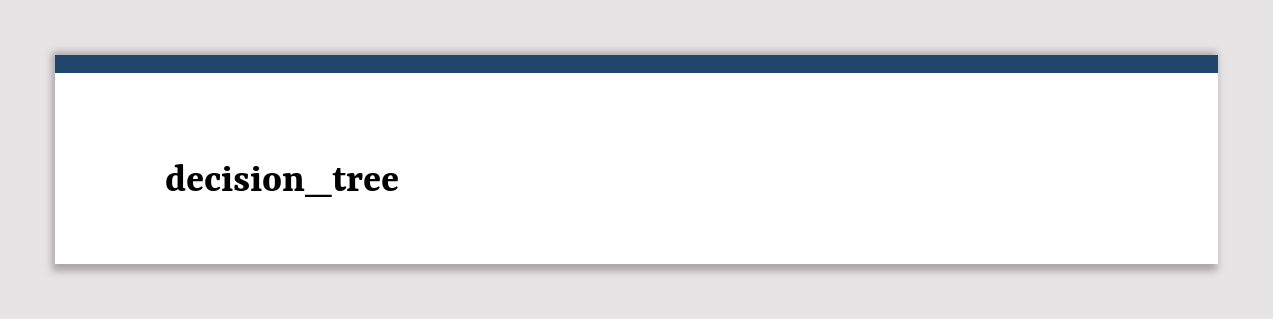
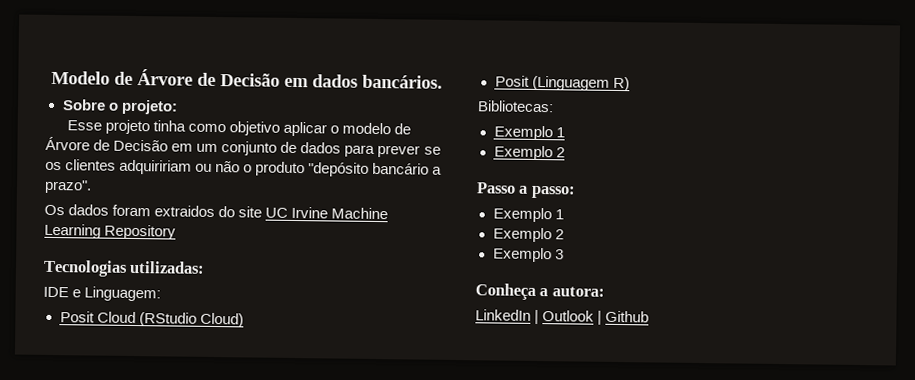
- decision_tree
+ Modelo de Árvore de Decisão em dados bancários.
+ Sobre o projeto:
+ Esse projeto tinha como objetivo aplicar o modelo de Árvore de Decisão em um conjunto de dados para prever se os clientes adquiririam ou não o produto "depósito bancário a prazo".
+ Os dados foram extraidos do site UC Irvine Machine Learning Repository
+ Tecnologias utilizadas:
+ IDE e Linguagem:
+ Posit Cloud (RStudio Cloud)
+ Posit (Linguagem R)
+ Bibliotecas:
+ Exemplo 1
+ Exemplo 2
+ Passo a passo:
+ Exemplo 1
+ Exemplo 2
+ Exemplo 3
+ Conheça a autora:
+ LinkedIn | Outlook | Github

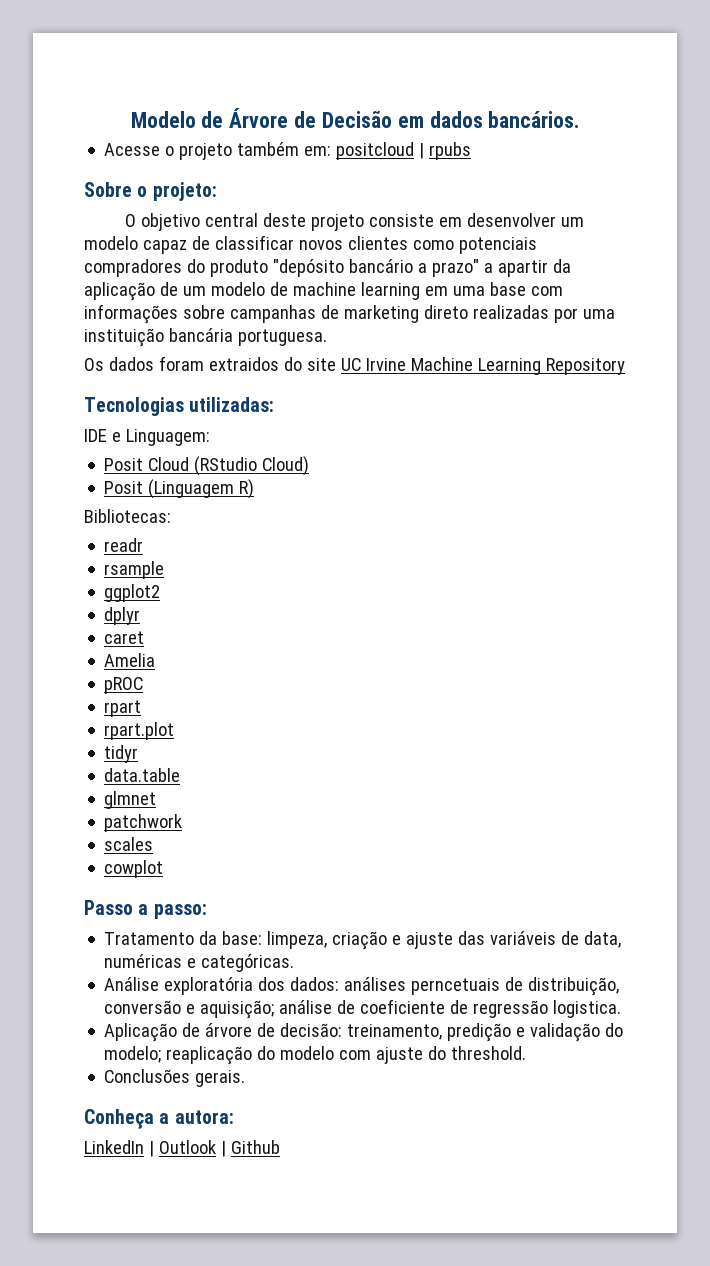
+ Acesse o projeto também em: positcloud | rpubs
  Sobre o projeto:
- Esse projeto tinha como objetivo aplicar o modelo de Árvore de Decisão em um conjunto de dados para prever se os clientes adquiririam ou não o produto "depósito bancário a prazo".
+ O objetivo central deste projeto consiste em desenvolver um modelo capaz de classificar novos clientes como potenciais compradores do produto "depósito bancário a prazo" a apartir da aplicação de um modelo de machine learning em uma base com informações sobre campanhas de marketing direto realizadas por uma instituição bancária portuguesa.
  Bibliotecas:
- Exemplo 1
- Exemplo 2
+ readr
+ rsample
+ ggplot2
+ dplyr
+ caret
+ Amelia
+ pROC
+ rpart
+ rpart.plot
+ tidyr
+ data.table
+ glmnet
+ patchwork
+ scales
+ cowplot
  Passo a passo:
- Exemplo 1
- Exemplo 2
- Exemplo 3
+ Tratamento da base: limpeza, criação e ajuste das variáveis de data, numéricas e categóricas.
+ Análise exploratória dos dados: análises perncetuais de distribuição, conversão e aquisição; análise de coeficiente de regressão logistica.
+ Aplicação de árvore de decisão: treinamento, predição e validação do modelo; reaplicação do modelo com ajuste do threshold.
+ Conclusões gerais.

